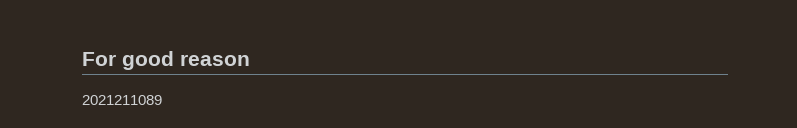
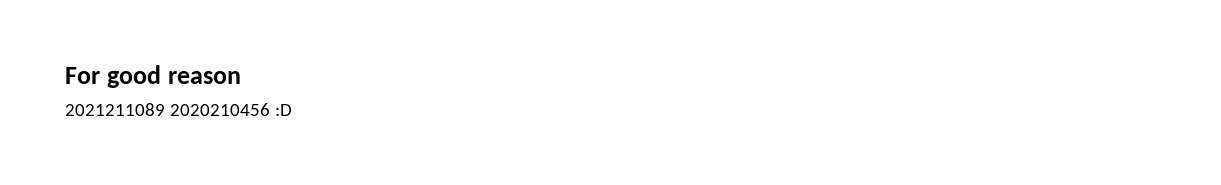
- 2021211089
+ 2021211089 2020210456 :D

